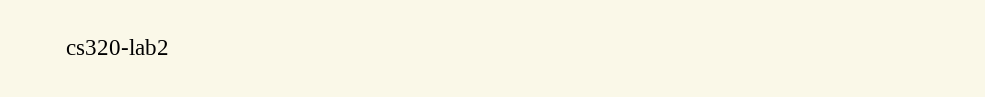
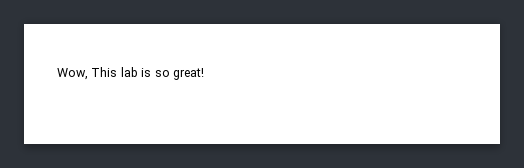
- cs320-lab2
+ Wow, This lab is so great!

